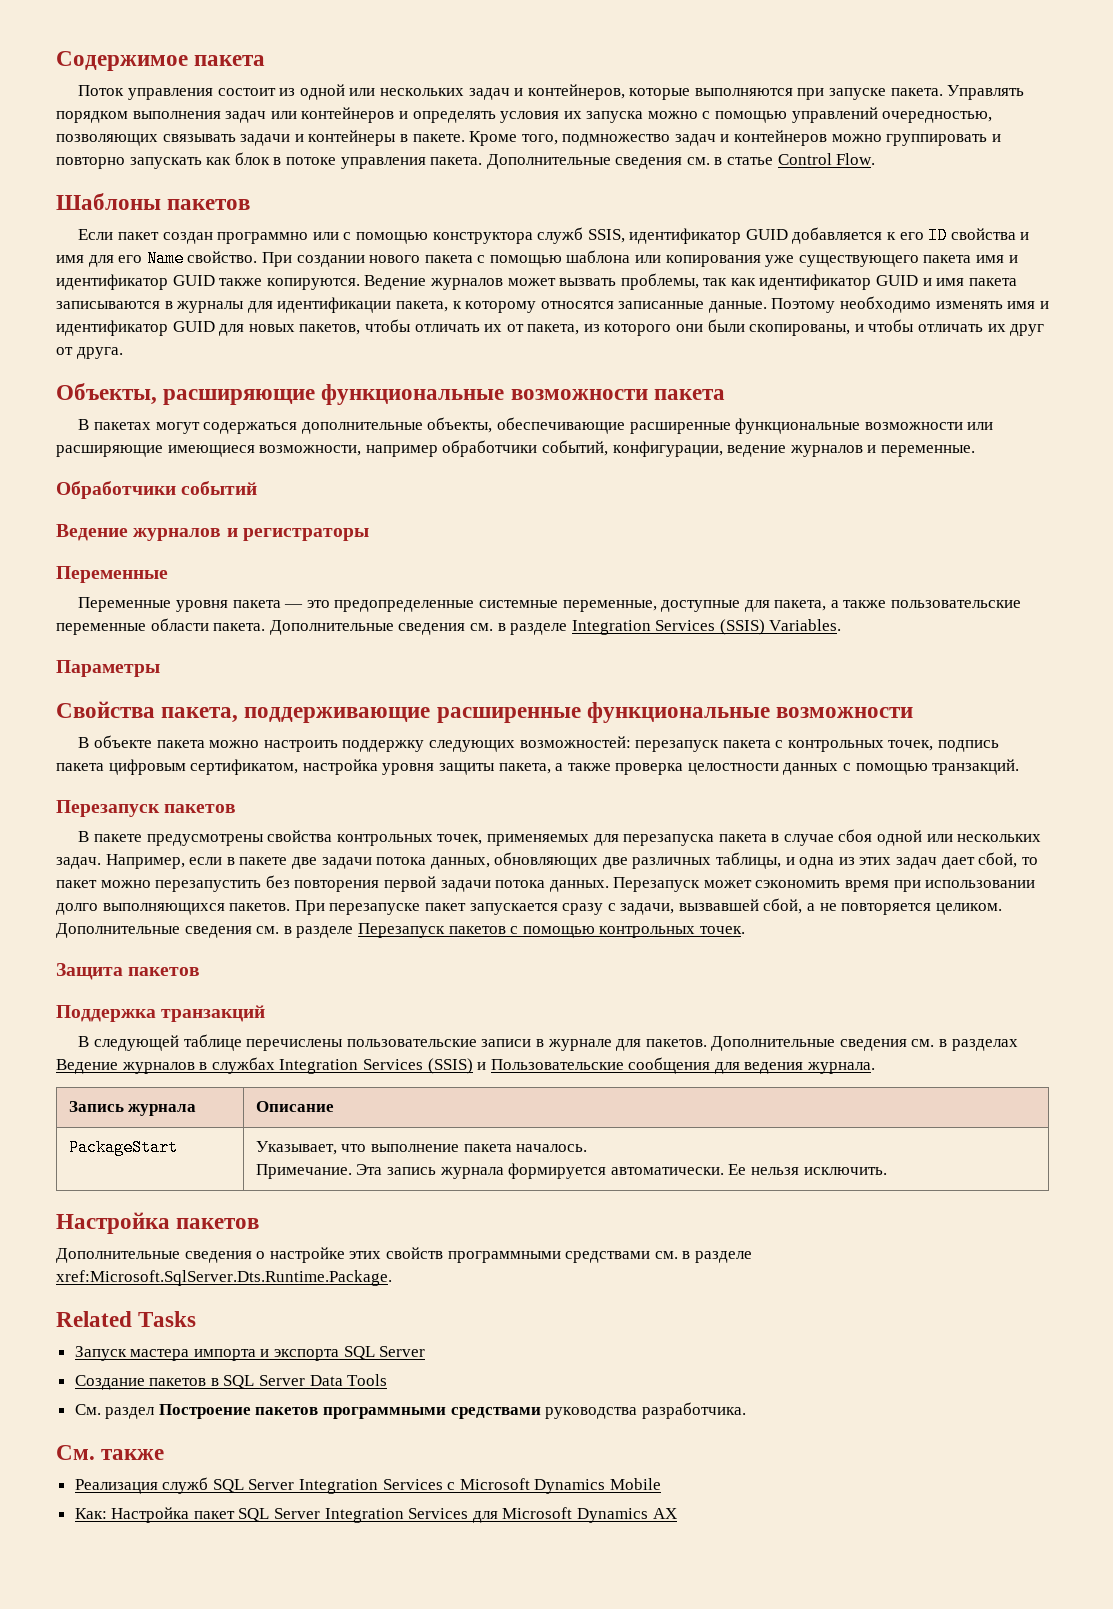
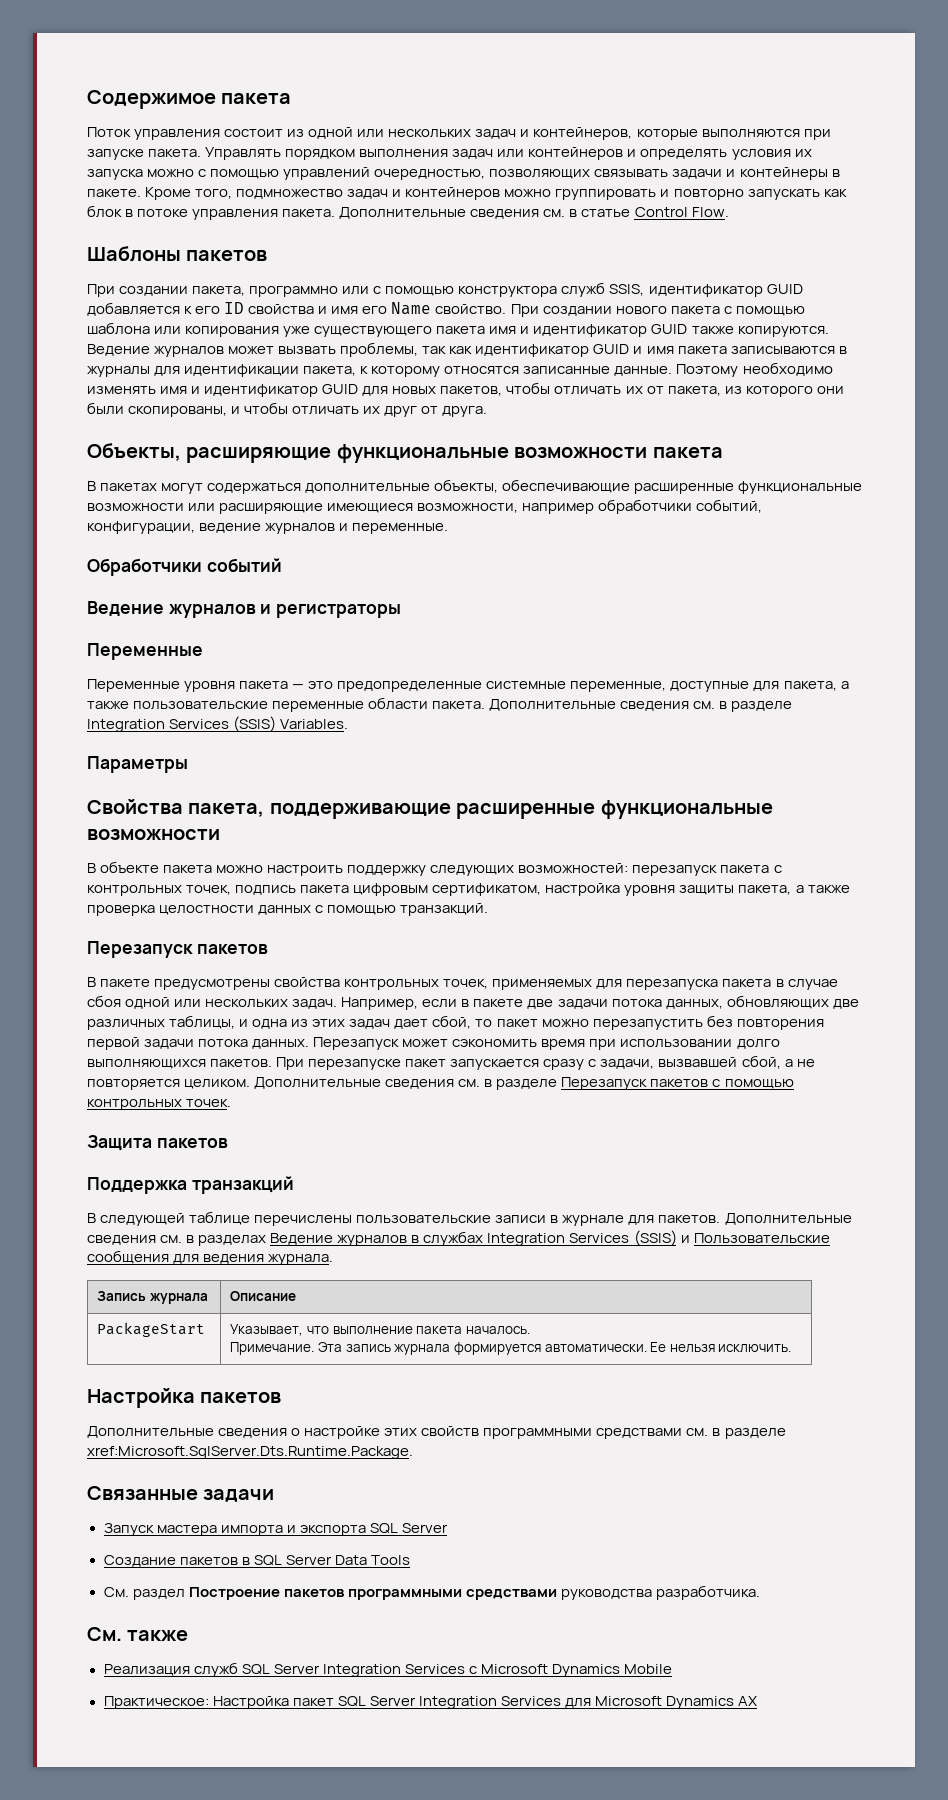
- Если пакет создан программно или с помощью конструктора служб SSIS, идентификатор GUID добавляется к его ID свойства и имя для его Name свойство.
+ При создании пакета, программно или с помощью конструктора служб SSIS, идентификатор GUID добавляется к его ID свойства и имя его Name свойство.
- Related Tasks
+ Связанные задачи
- Как: Настройка пакет SQL Server Integration Services для Microsoft Dynamics AX
+ Практическое: Настройка пакет SQL Server Integration Services для Microsoft Dynamics AX

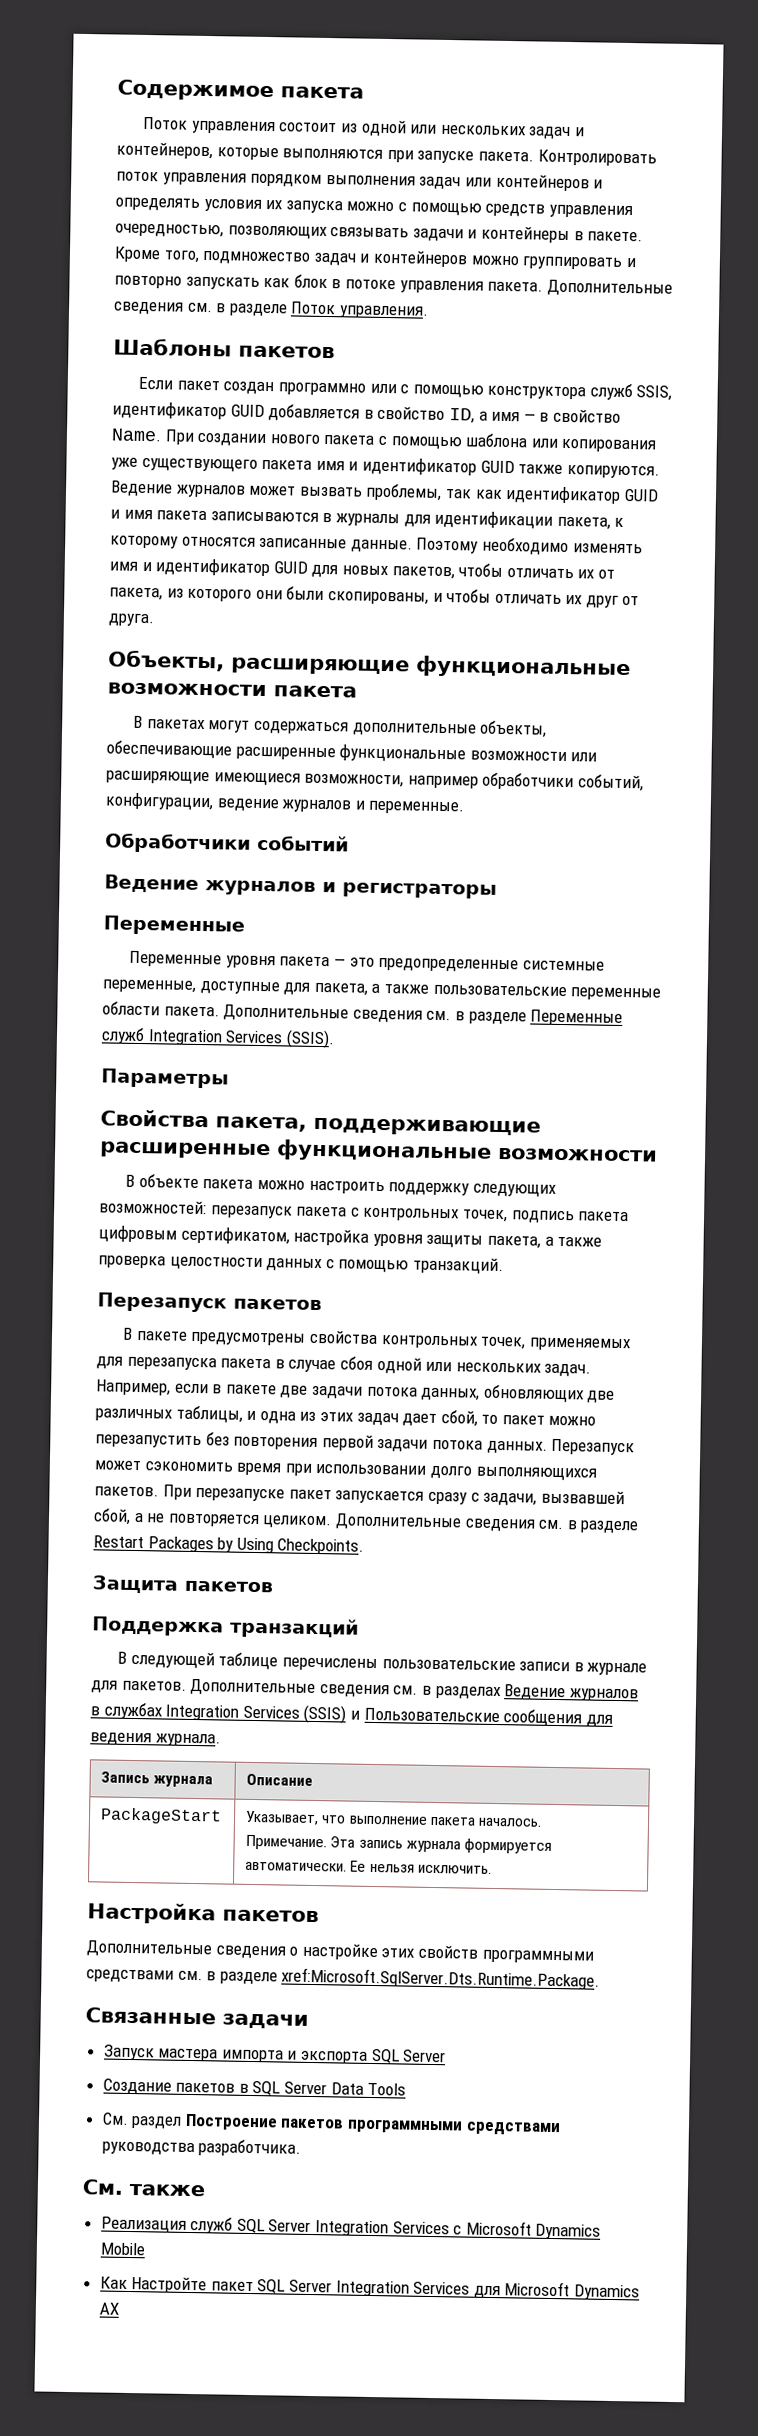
- Управлять порядком выполнения задач или контейнеров и определять условия их запуска можно с помощью управлений очередностью, позволяющих связывать задачи и контейнеры в пакете.
+ Контролировать поток управления порядком выполнения задач или контейнеров и определять условия их запуска можно с помощью средств управления очередностью, позволяющих связывать задачи и контейнеры в пакете.
- Дополнительные сведения см. в статье Control Flow.
+ Дополнительные сведения см. в разделе Поток управления.
- При создании пакета, программно или с помощью конструктора служб SSIS, идентификатор GUID добавляется к его ID свойства и имя его Name свойство.
+ Если пакет создан программно или с помощью конструктора служб SSIS, идентификатор GUID добавляется в свойство ID, а имя — в свойство Name.
- Дополнительные сведения см. в разделе Integration Services (SSIS) Variables.
+ Дополнительные сведения см. в разделе Переменные служб Integration Services (SSIS).
- Дополнительные сведения см. в разделе Перезапуск пакетов с помощью контрольных точек.
+ Дополнительные сведения см. в разделе Restart Packages by Using Checkpoints.
- Практическое: Настройка пакет SQL Server Integration Services для Microsoft Dynamics AX
+ Как Настройте пакет SQL Server Integration Services для Microsoft Dynamics AX

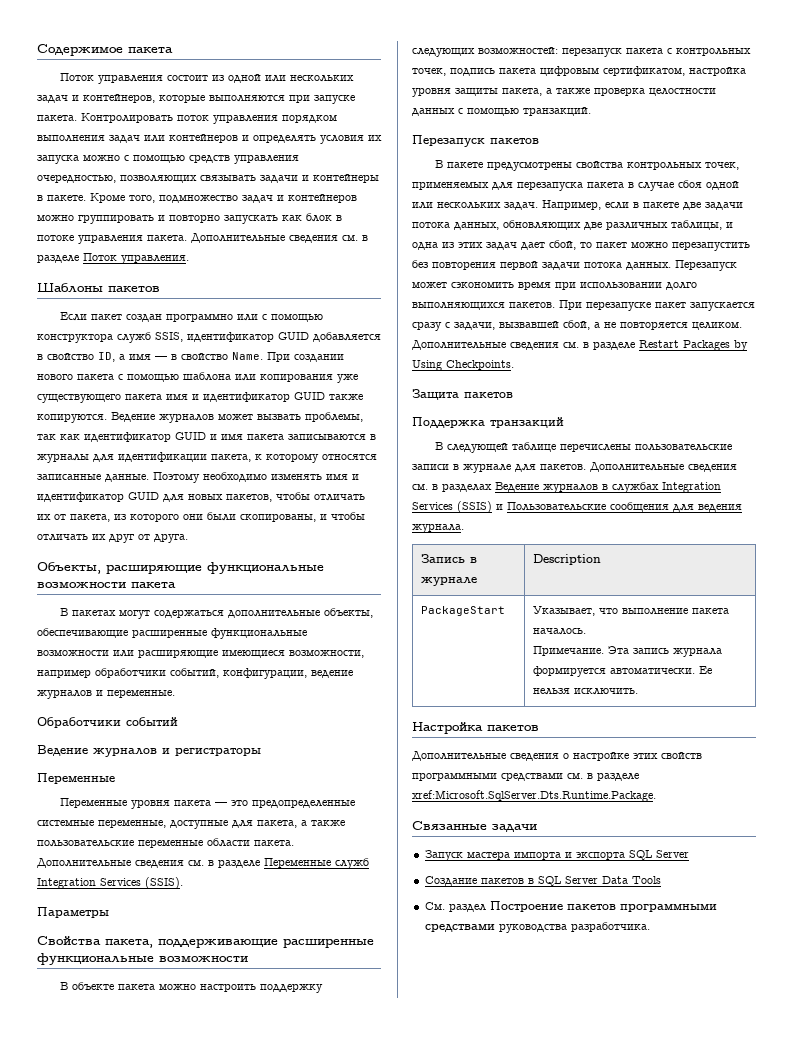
- Запись журнала | Описание
+ Запись в журнале | Description
- См. также
- Реализация служб SQL Server Integration Services с Microsoft Dynamics Mobile
- Как Настройте пакет SQL Server Integration Services для Microsoft Dynamics AX

